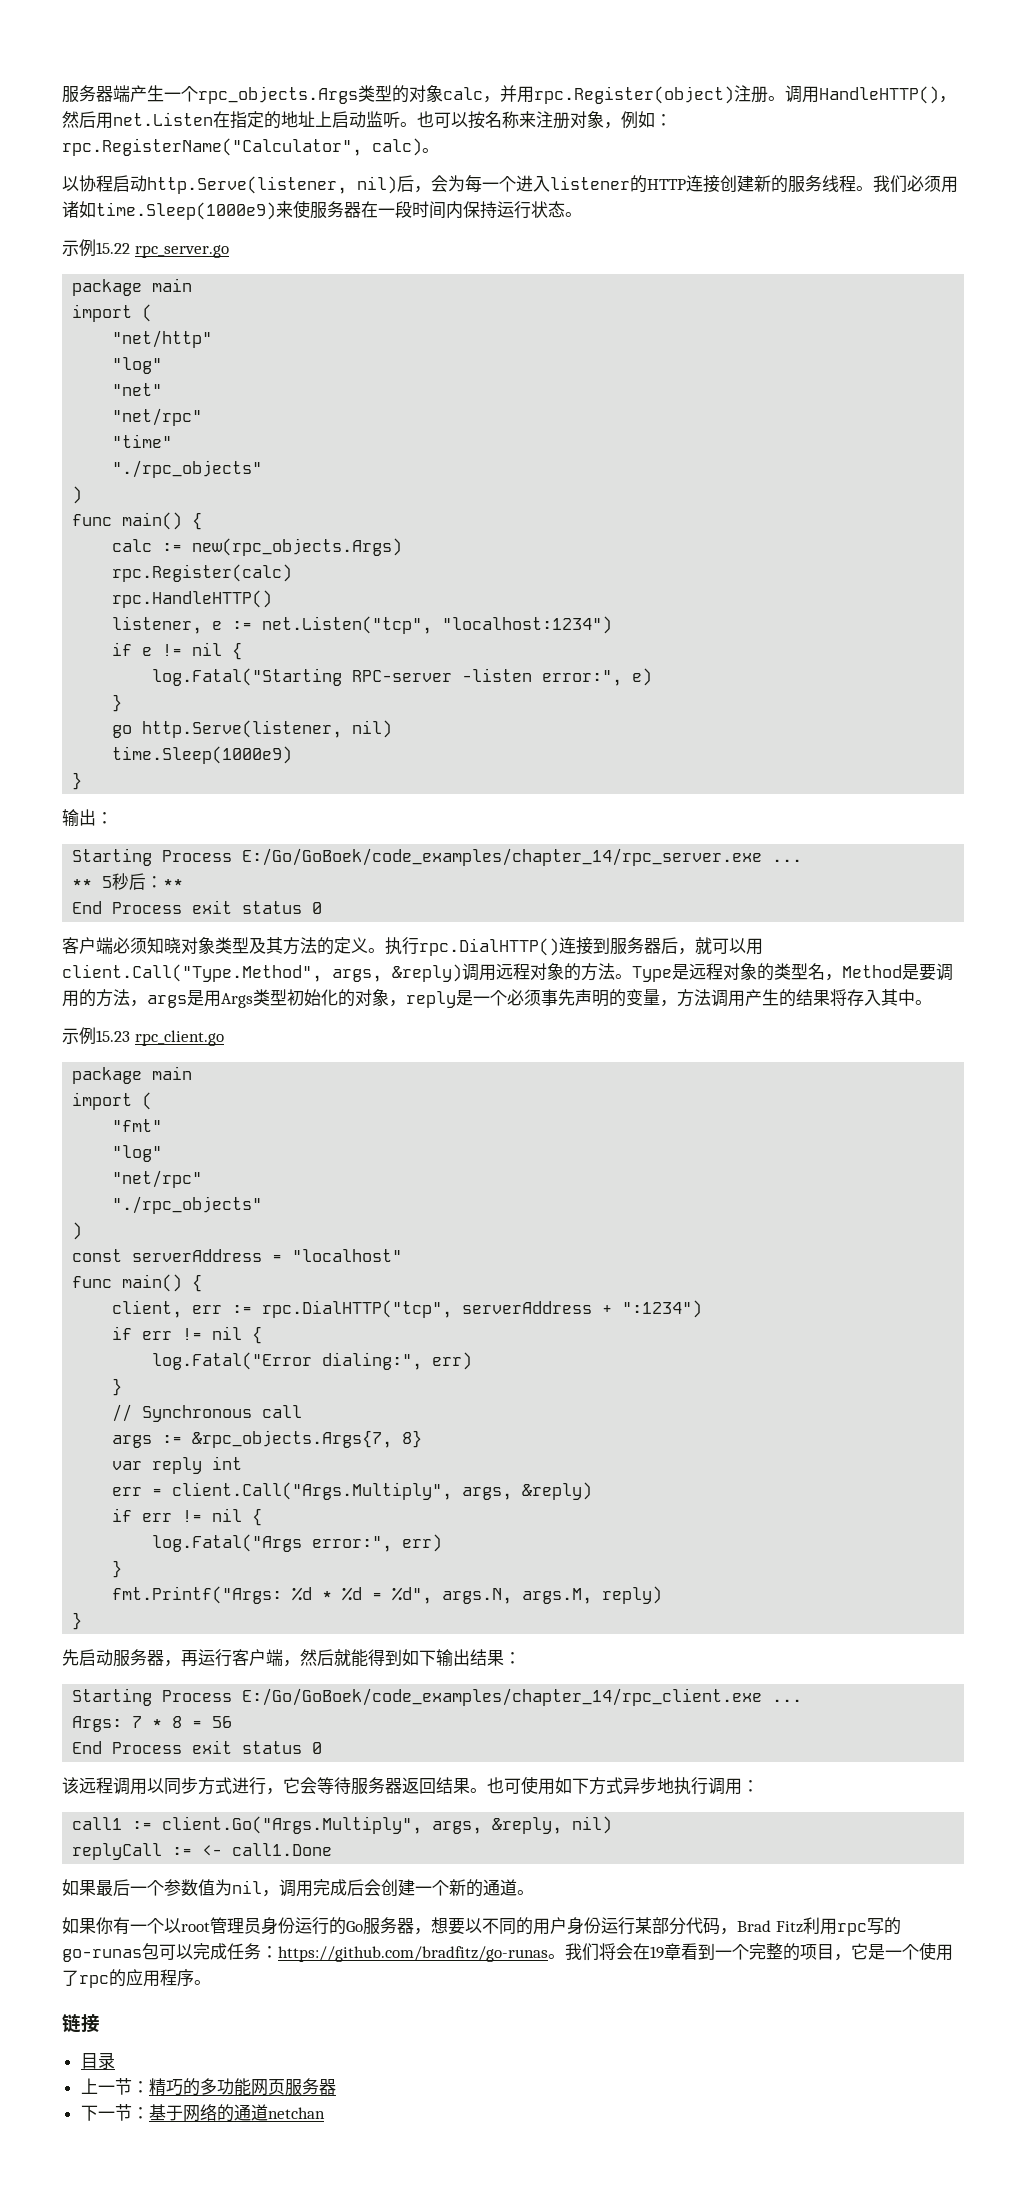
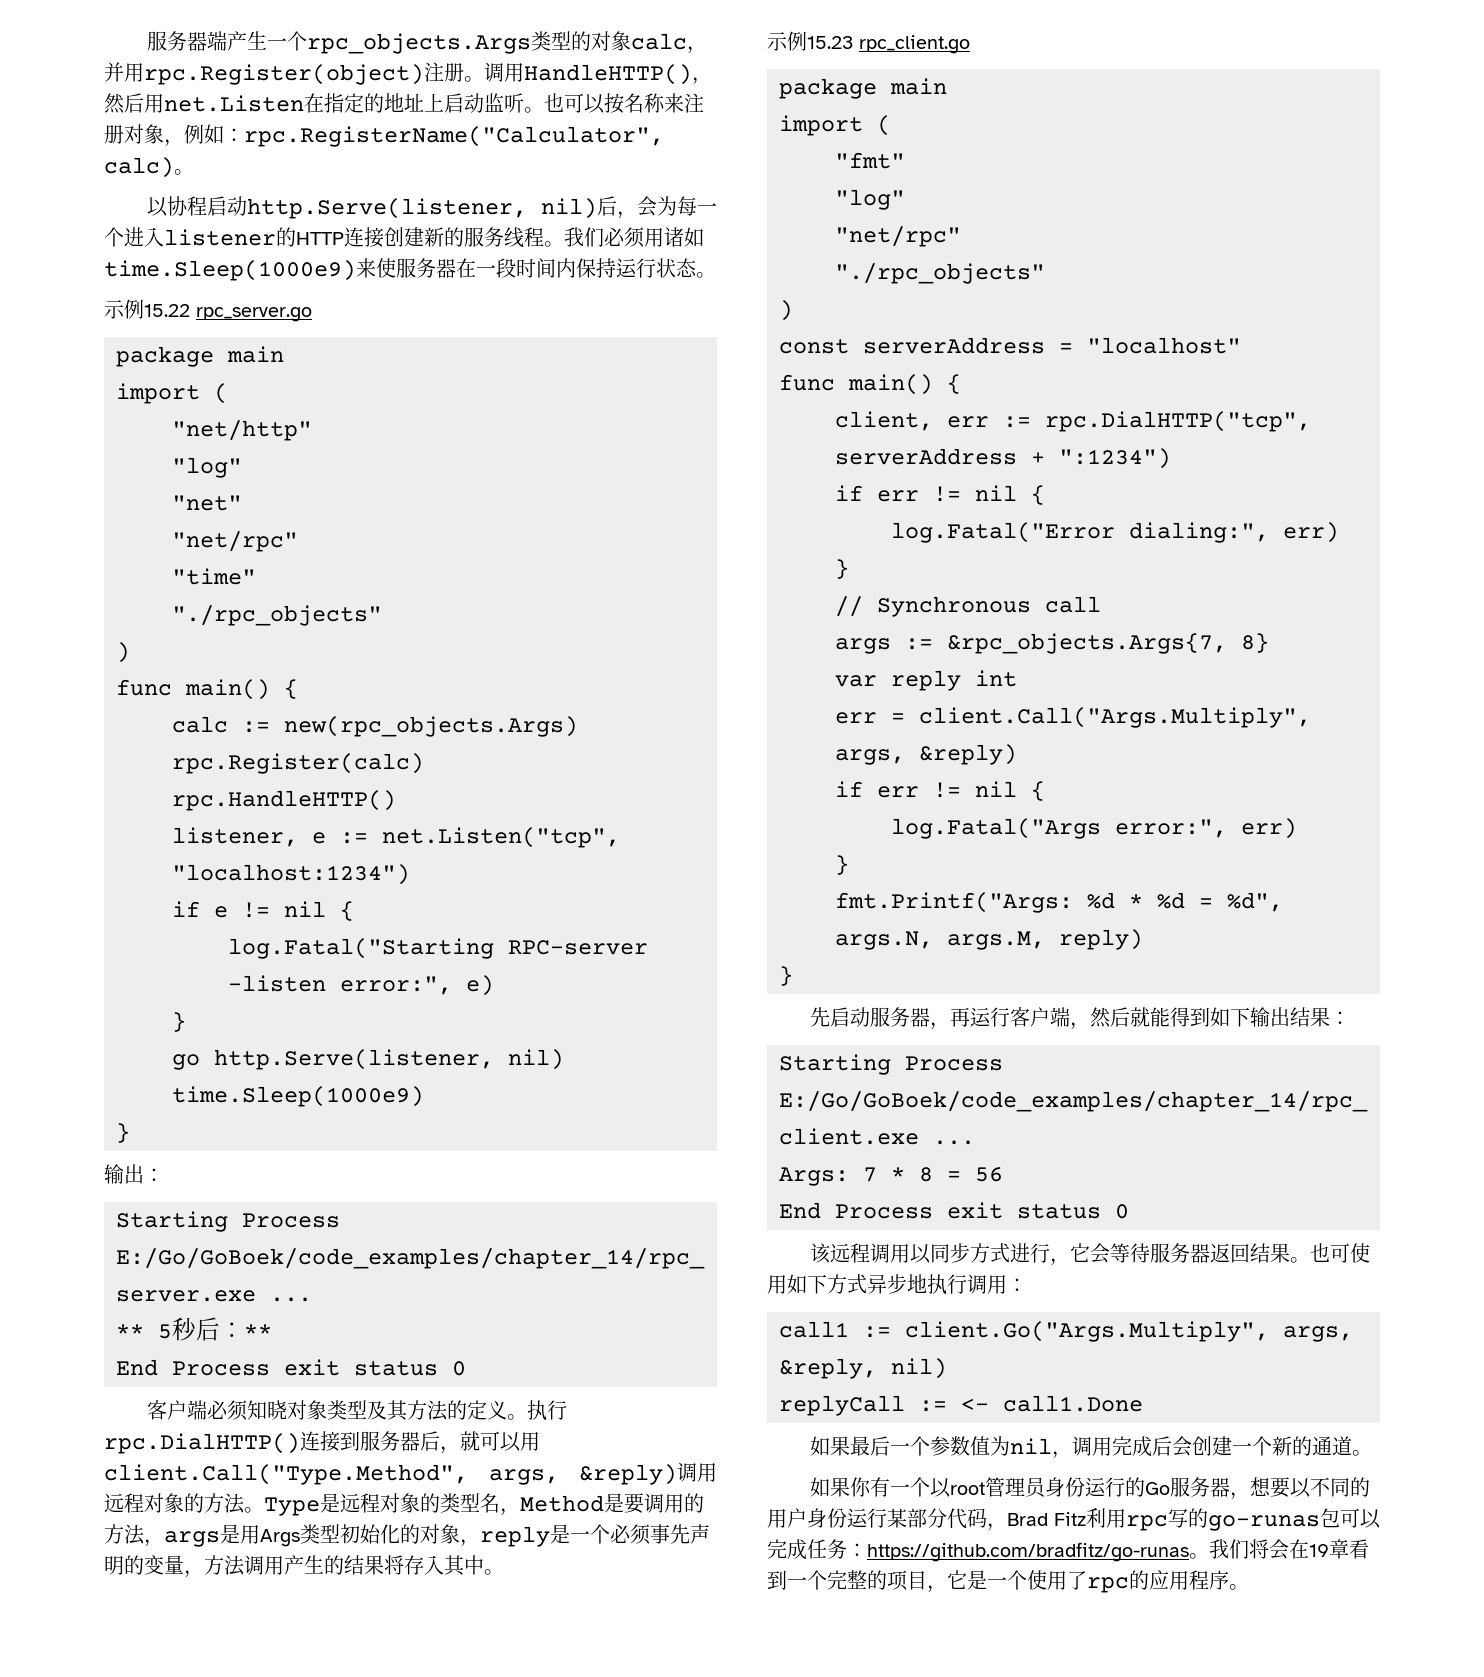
- 链接
- 目录
- 上一节：精巧的多功能网页服务器
- 下一节：基于网络的通道netchan

